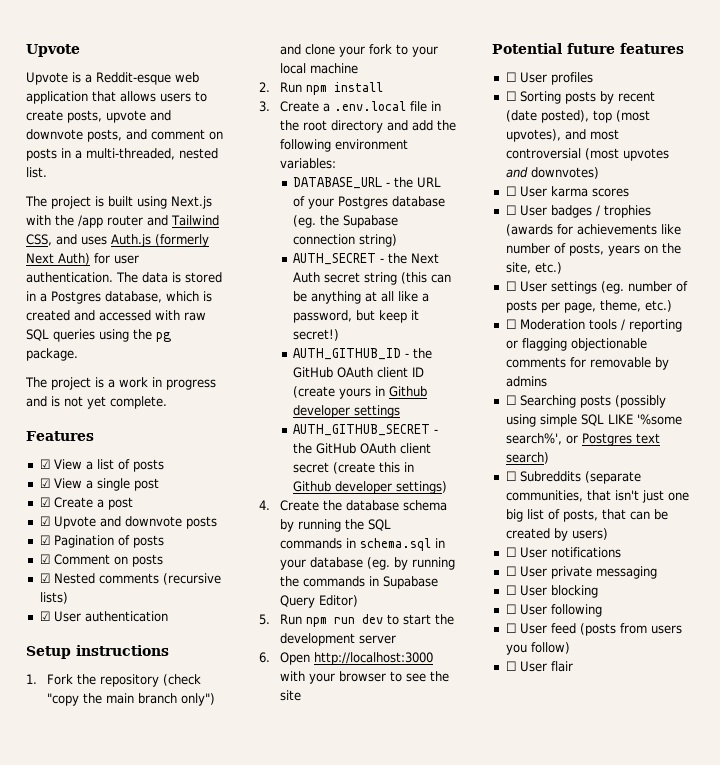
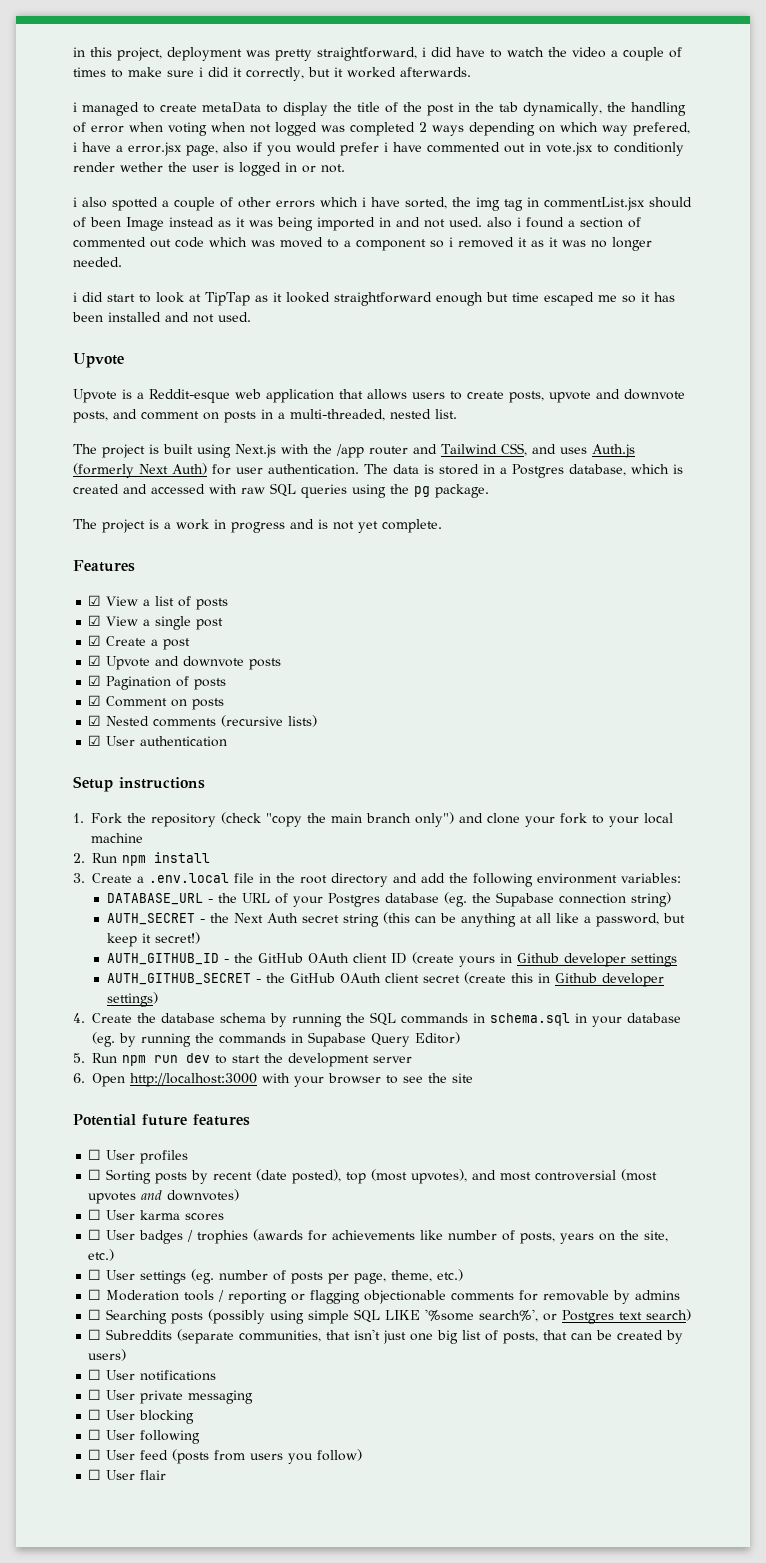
+ in this project, deployment was pretty straightforward, i did have to watch the video a couple of times to make sure i did it correctly, but it worked afterwards.
+ i managed to create metaData to display the title of the post in the tab dynamically, the handling of error when voting when not logged was completed 2 ways depending on which way prefered, i have a error.jsx page, also if you would prefer i have commented out in vote.jsx to conditionly render wether the user is logged in or not.
+ i also spotted a couple of other errors which i have sorted, the img tag in commentList.jsx should of been Image instead as it was being imported in and not used. also i found a section of commented out code which was moved to a component so i removed it as it was no longer needed.
+ i did start to look at TipTap as it looked straightforward enough but time escaped me so it has been installed and not used.

